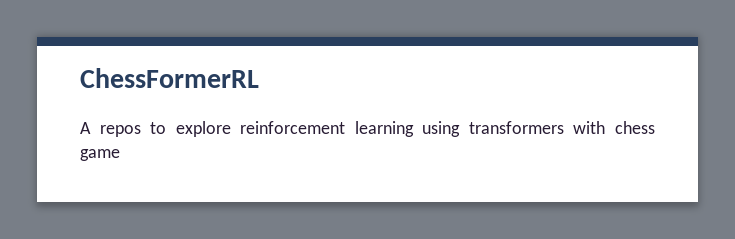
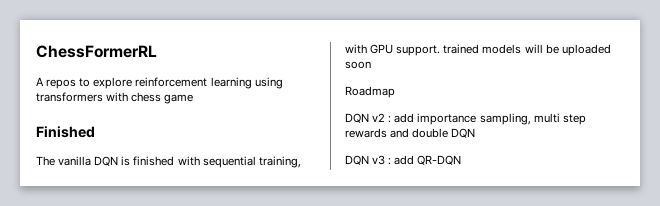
+ Finished
+ The vanilla DQN is finished with sequential training, with GPU support. trained models will be uploaded soon
+ Roadmap
+ DQN v2 : add importance sampling, multi step rewards and double DQN
+ DQN v3 : add QR-DQN

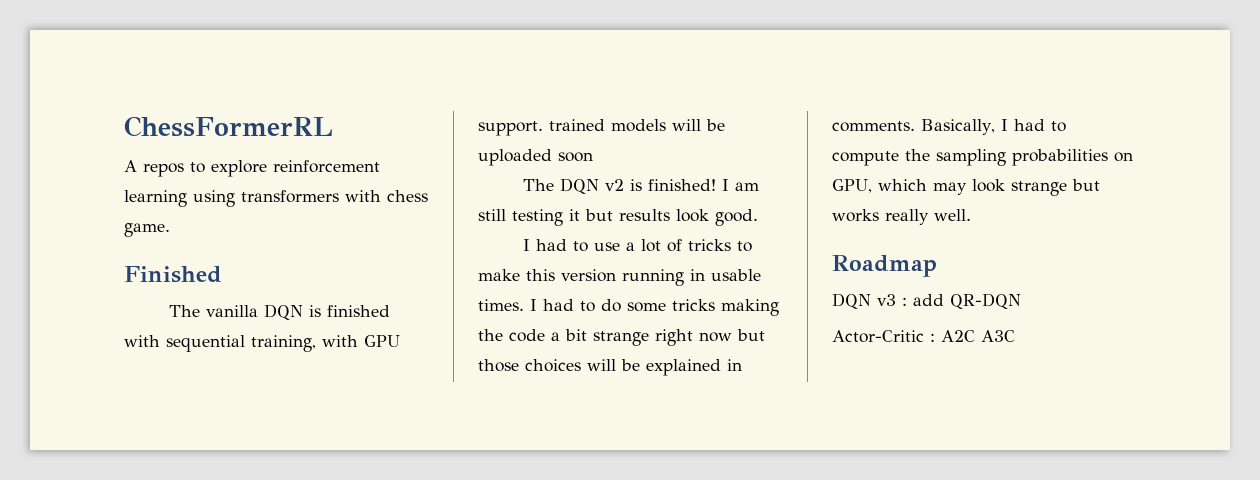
- A repos to explore reinforcement learning using transformers with chess game
+ A repos to explore reinforcement learning using transformers with chess game.
+ The DQN v2 is finished! I am still testing it but results look good.
+ I had to use a lot of tricks to make this version running in usable times. I had to do some tricks making the code a bit strange right now but those choices will be explained in comments. Basically, I had to compute the sampling probabilities on GPU, which may look strange but works really well.
  Roadmap
- DQN v2 : add importance sampling, multi step rewards and double DQN
+ Actor-Critic : A2C A3C

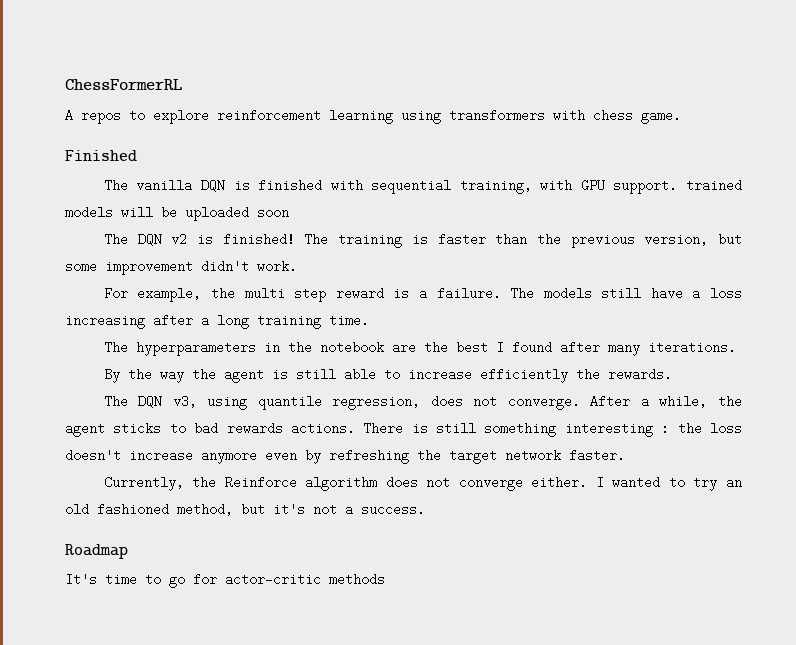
- I am still testing it but results look good.
- I had to use a lot of tricks to make this version running in usable times. I had to do some tricks making the code a bit strange right now but those choices will be explained in comments. Basically, I had to compute the sampling probabilities on GPU, which may look strange but works really well.
+ The training is faster than the previous version, but some improvement didn't work.
+ For example, the multi step reward is a failure. The models still have a loss increasing after a long training time.
+ The hyperparameters in the notebook are the best I found after many iterations.
+ By the way the agent is still able to increase efficiently the rewards.
+ The DQN v3, using quantile regression, does not converge. After a while, the agent sticks to bad rewards actions. There is still something interesting : the loss doesn't increase anymore even by refreshing the target network faster.
+ Currently, the Reinforce algorithm does not converge either. I wanted to try an old fashioned method, but it's not a success.
  Roadmap
- DQN v3 : add QR-DQN
- Actor-Critic : A2C A3C
+ It's time to go for actor-critic methods

